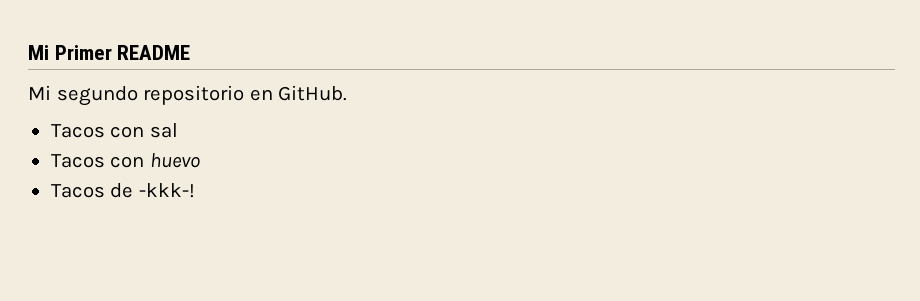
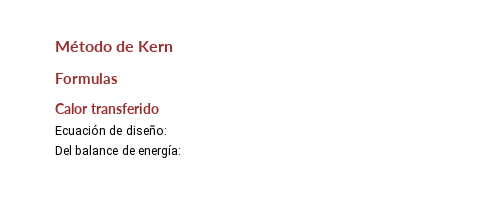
- Mi Primer README
- Mi segundo repositorio en GitHub.
- Tacos con sal
- Tacos con huevo
- Tacos de -kkk-!
+ Método de Kern
+ Formulas
+ Calor transferido
+ Ecuación de diseño:
+ Del balance de energía:

